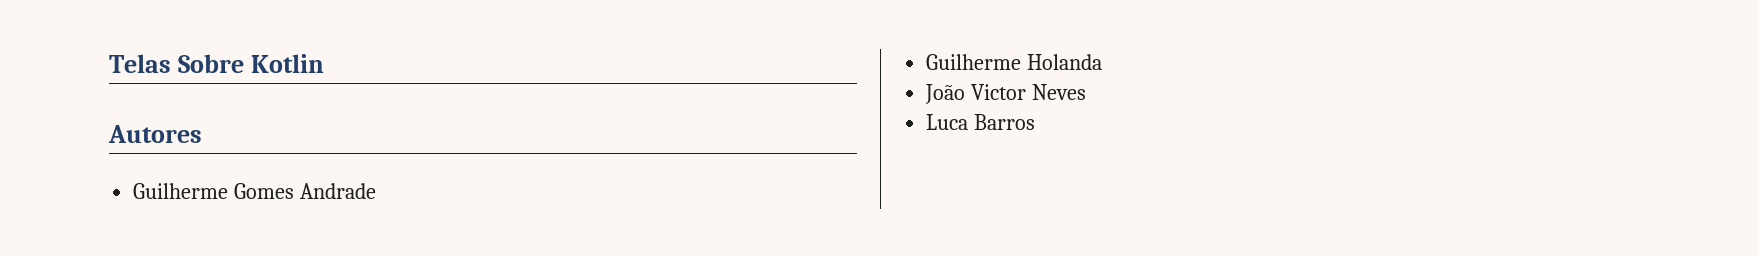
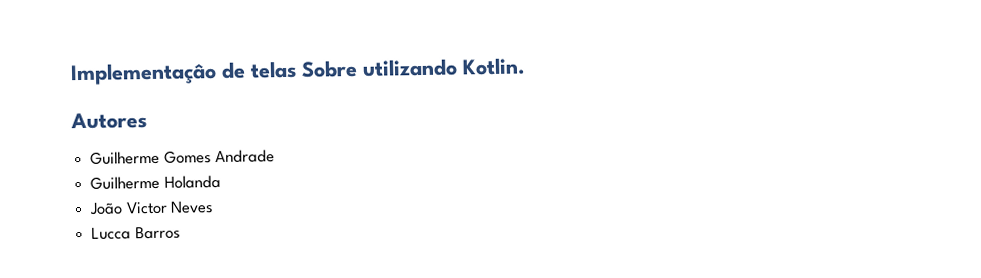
- Telas Sobre Kotlin
+ Implementaçâo de telas Sobre utilizando Kotlin.
- Luca Barros
+ Lucca Barros

